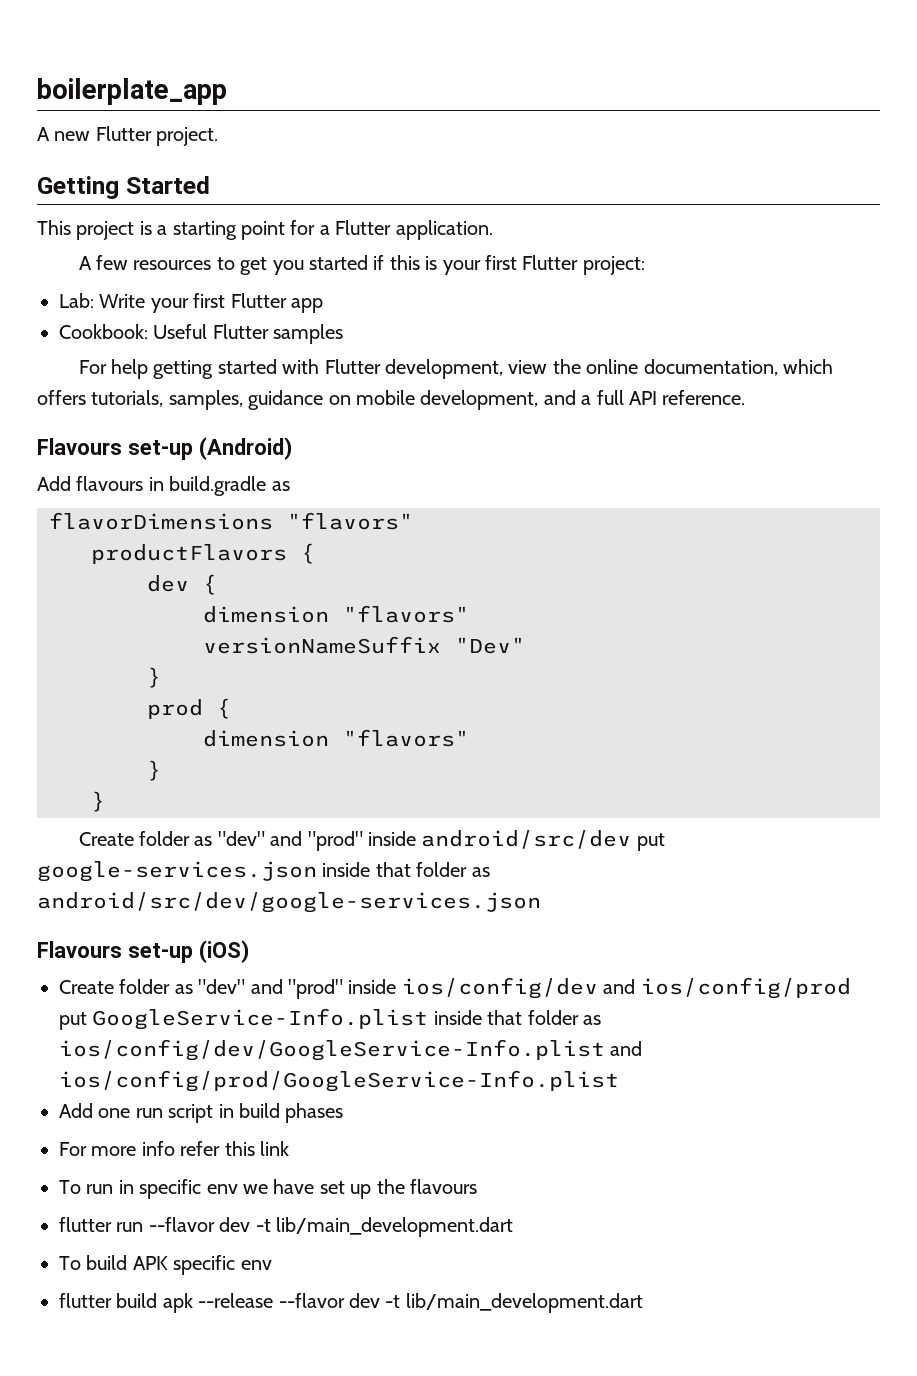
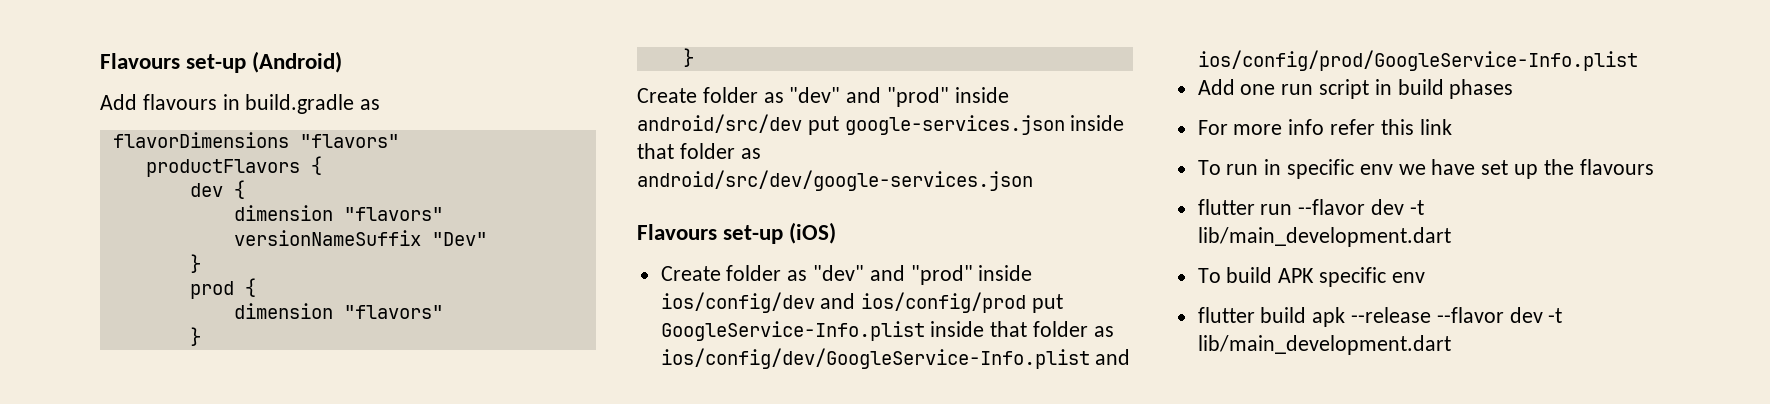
- boilerplate_app
- A new Flutter project.
- Getting Started
- This project is a starting point for a Flutter application.
- A few resources to get you started if this is your first Flutter project:
- Lab: Write your first Flutter app
- Cookbook: Useful Flutter samples
- For help getting started with Flutter development, view the online documentation, which offers tutorials, samples, guidance on mobile development, and a full API reference.

